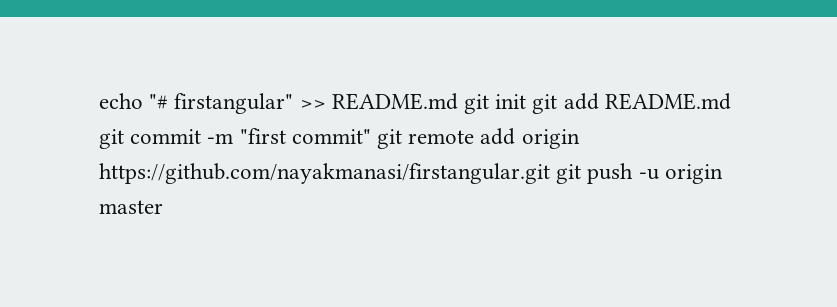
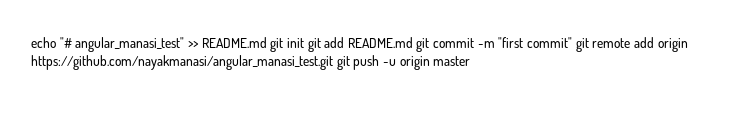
- echo "# firstangular" >> README.md git init git add README.md git commit -m "first commit" git remote add origin https://github.com/nayakmanasi/firstangular.git git push -u origin master
+ echo "# angular_manasi_test" >> README.md git init git add README.md git commit -m "first commit" git remote add origin https://github.com/nayakmanasi/angular_manasi_test.git git push -u origin master

